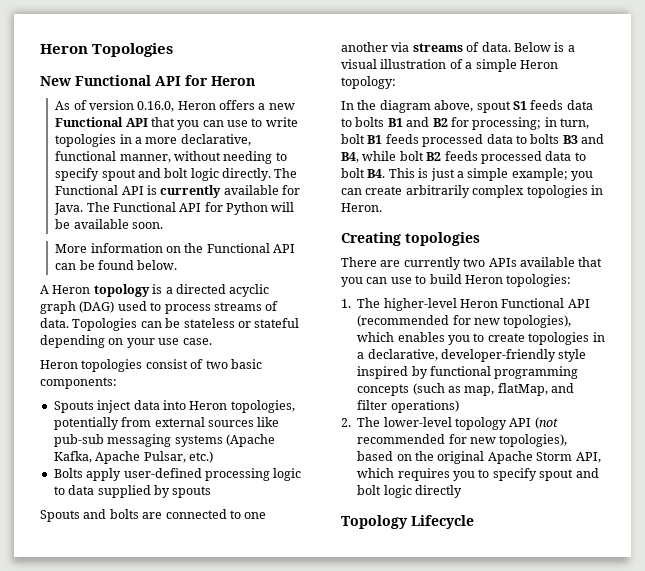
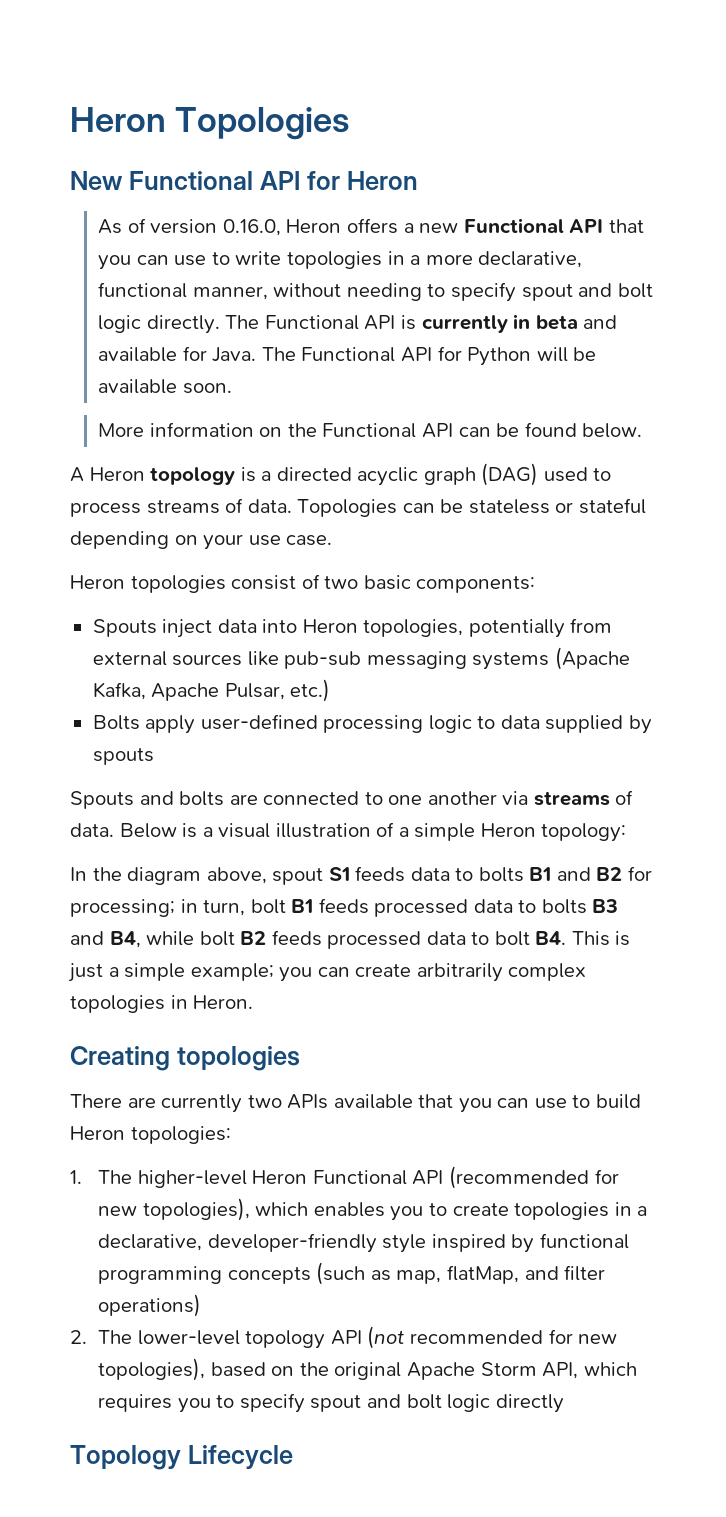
- The Functional API is currently available for Java.
+ The Functional API is currently in beta and available for Java.

